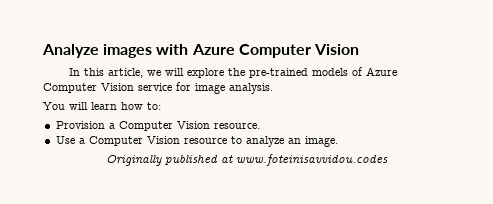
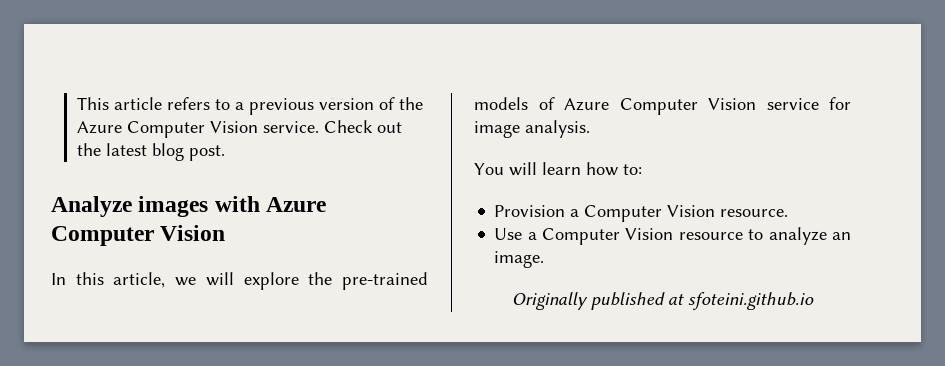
+ This article refers to a previous version of the Azure Computer Vision service. Check out the latest blog post.
- Originally published at www.foteinisavvidou.codes
+ Originally published at sfoteini.github.io

